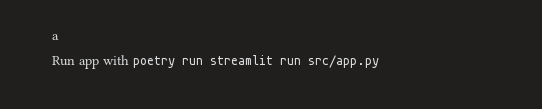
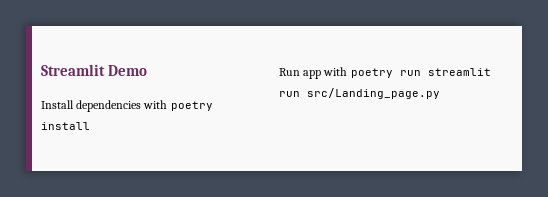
- a
+ Streamlit Demo
+ Install dependencies with poetry install
- Run app with poetry run streamlit run src/app.py
+ Run app with poetry run streamlit run src/Landing_page.py

